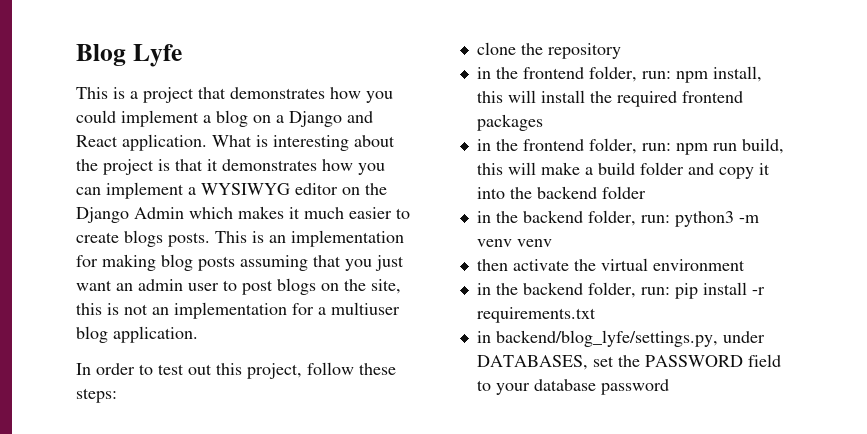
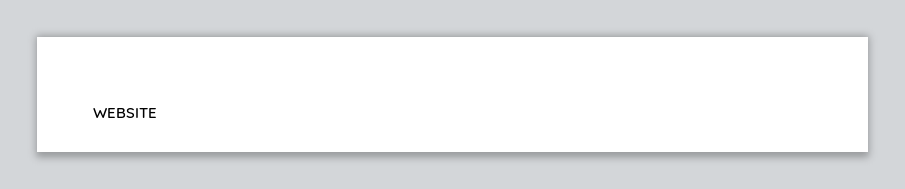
- Blog Lyfe
- This is a project that demonstrates how you could implement a blog on a Django and React application. What is interesting about the project is that it demonstrates how you can implement a WYSIWYG editor on the Django Admin which makes it much easier to create blogs posts. This is an implementation for making blog posts assuming that you just want an admin user to post blogs on the site, this is not an implementation for a multiuser blog application.
- In order to test out this project, follow these steps:
- clone the repository
- in the frontend folder, run: npm install, this will install the required frontend packages
- in the frontend folder, run: npm run build, this will make a build folder and copy it into the backend folder
- in the backend folder, run: python3 -m venv venv
- then activate the virtual environment
- in the backend folder, run: pip install -r requirements.txt
- in backend/blog_lyfe/settings.py, under DATABASES, set the PASSWORD field to your database password
+ WEBSITE

